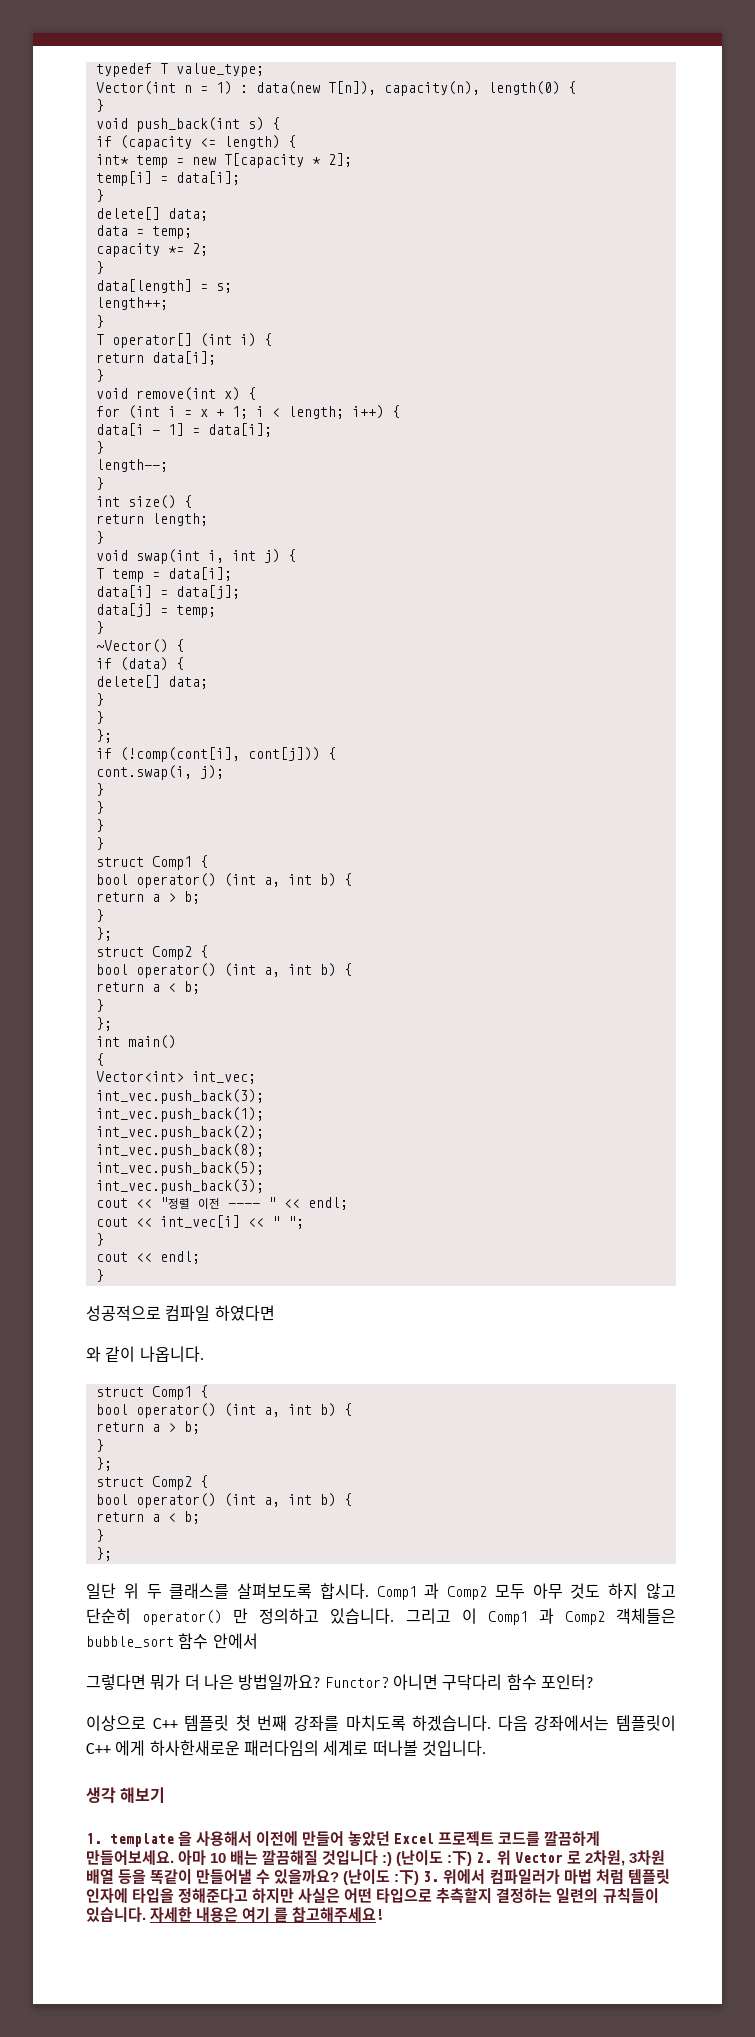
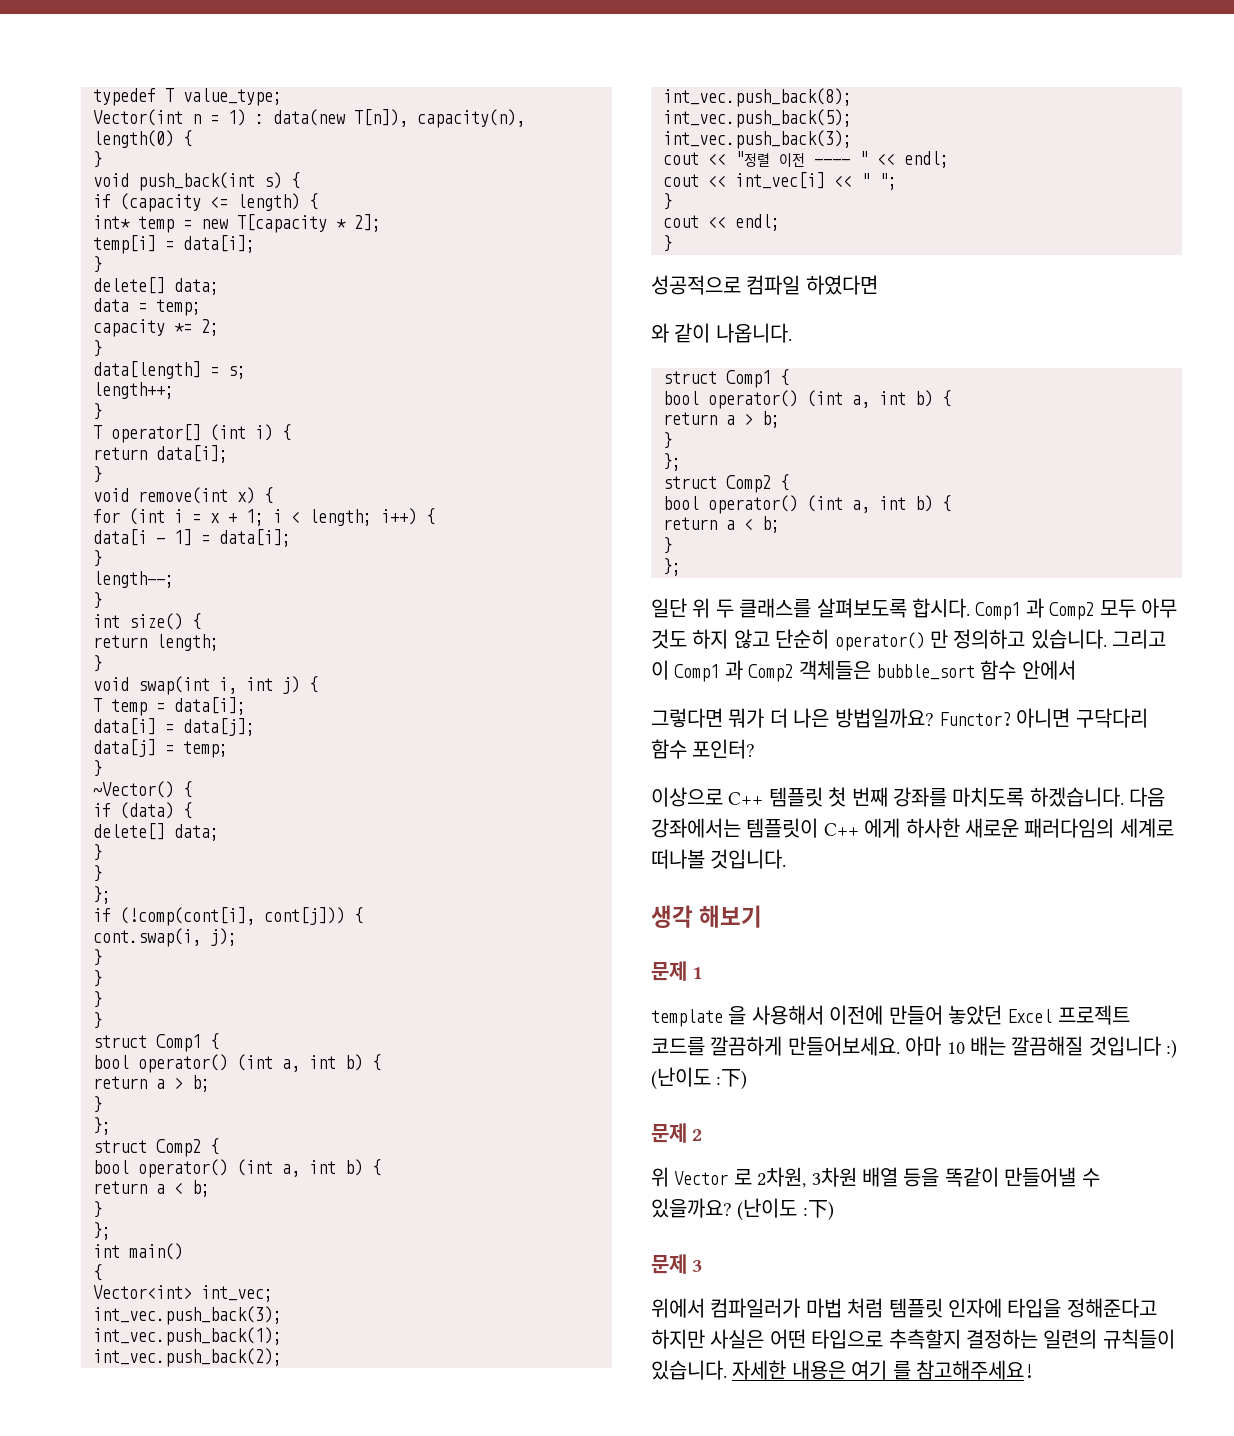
- 다음 강좌에서는 템플릿이 C++ 에게 하사한새로운 패러다임의 세계로 떠나볼 것입니다.
+ 다음 강좌에서는 템플릿이 C++ 에게 하사한 새로운 패러다임의 세계로 떠나볼 것입니다.
- 1. template 을 사용해서 이전에 만들어 놓았던 Excel 프로젝트 코드를 깔끔하게 만들어보세요.
+ 문제 1
+ template 을 사용해서 이전에 만들어 놓았던 Excel 프로젝트 코드를 깔끔하게 만들어보세요.
- 아마 10 배는 깔끔해질 것입니다 :) (난이도 :下) 2. 위 Vector 로 2차원, 3차원 배열 등을 똑같이 만들어낼 수 있을까요? (난이도 :下) 3. 위에서 컴파일러가 마법 처럼 템플릿 인자에 타입을 정해준다고 하지만 사실은 어떤 타입으로 추측할지 결정하는 일련의 규칙들이 있습니다.
+ 아마 10 배는 깔끔해질 것입니다 :) (난이도 :下)
+ 문제 2
+ 위 Vector 로 2차원, 3차원 배열 등을 똑같이 만들어낼 수 있을까요? (난이도 :下)
+ 문제 3
+ 위에서 컴파일러가 마법 처럼 템플릿 인자에 타입을 정해준다고 하지만 사실은 어떤 타입으로 추측할지 결정하는 일련의 규칙들이 있습니다.

